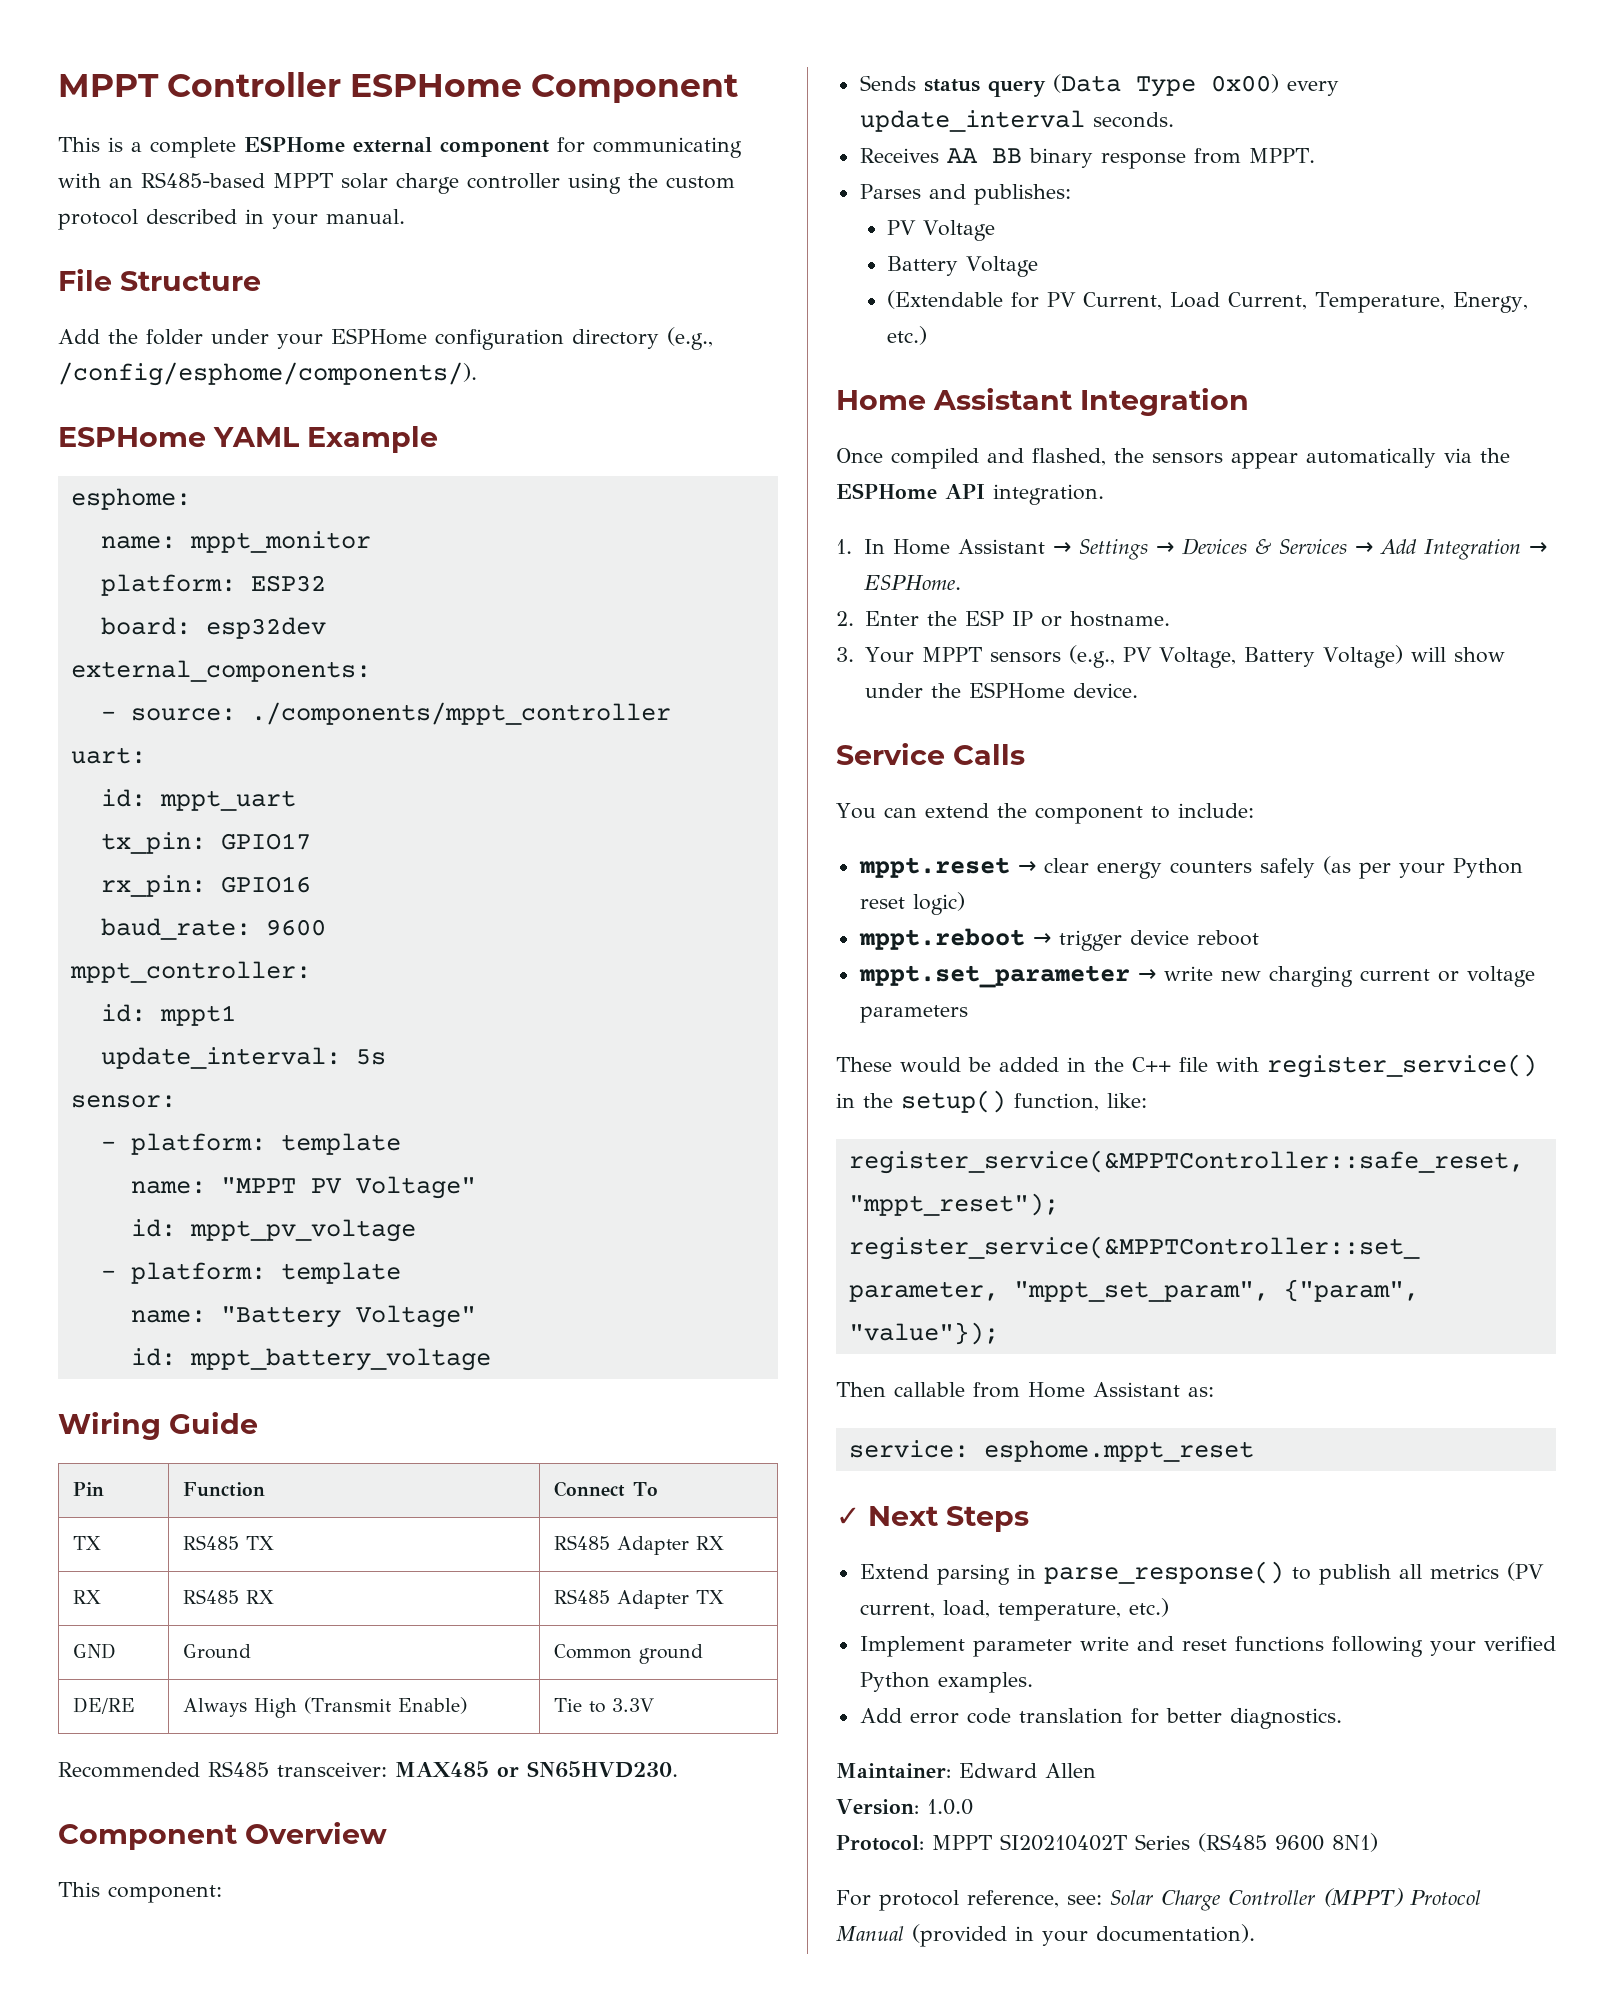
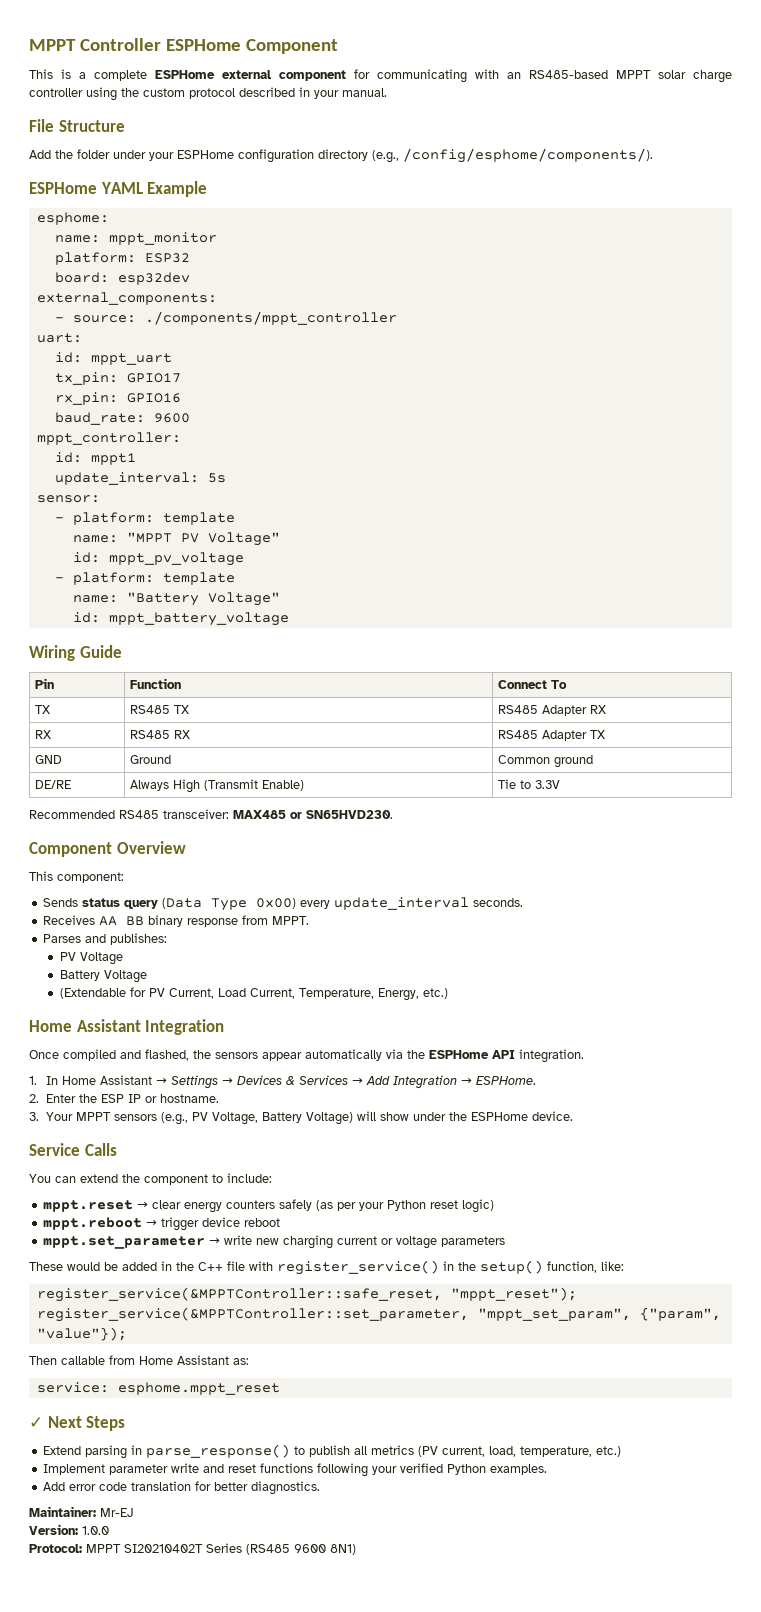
- Maintainer: Edward Allen
+ Maintainer: Mr-EJ
- For protocol reference, see: Solar Charge Controller (MPPT) Protocol Manual (provided in your documentation).

